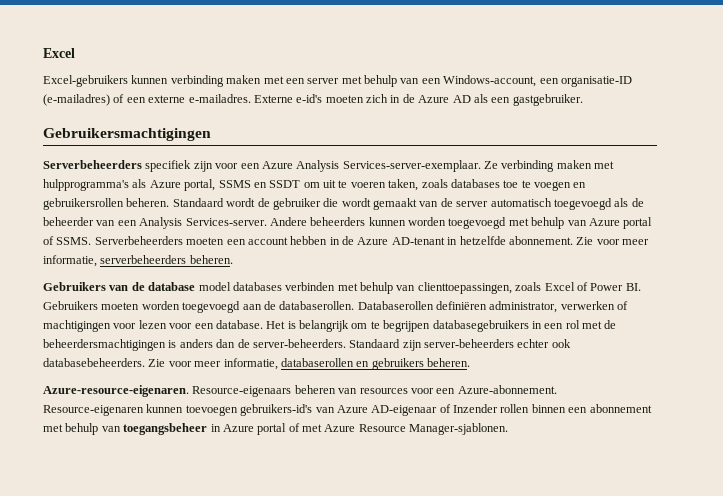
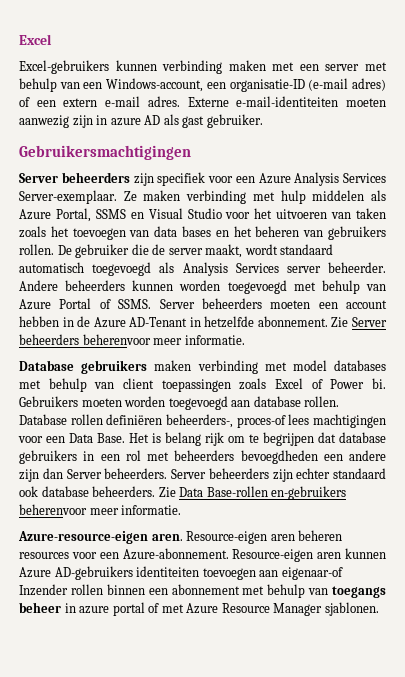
- Excel-gebruikers kunnen verbinding maken met een server met behulp van een Windows-account, een organisatie-ID (e-mailadres) of een externe e-mailadres. Externe e-id's moeten zich in de Azure AD als een gastgebruiker.
+ Excel-gebruikers kunnen verbinding maken met een server met behulp van een Windows-account, een organisatie-ID (e-mail adres) of een extern e-mail adres. Externe e-mail-identiteiten moeten aanwezig zijn in azure AD als gast gebruiker.
  Gebruikersmachtigingen
- Serverbeheerders specifiek zijn voor een Azure Analysis Services-server-exemplaar. Ze verbinding maken met hulpprogramma's als Azure portal, SSMS en SSDT om uit te voeren taken, zoals databases toe te voegen en gebruikersrollen beheren. Standaard wordt de gebruiker die wordt gemaakt van de server automatisch toegevoegd als de beheerder van een Analysis Services-server.
+ Server beheerders zijn specifiek voor een Azure Analysis Services Server-exemplaar. Ze maken verbinding met hulp middelen als Azure Portal, SSMS en Visual Studio voor het uitvoeren van taken zoals het toevoegen van data bases en het beheren van gebruikers rollen. De gebruiker die de server maakt, wordt standaard automatisch toegevoegd als Analysis Services server beheerder.
- Andere beheerders kunnen worden toegevoegd met behulp van Azure portal of SSMS.
+ Andere beheerders kunnen worden toegevoegd met behulp van Azure Portal of SSMS.
- Serverbeheerders moeten een account hebben in de Azure AD-tenant in hetzelfde abonnement.
+ Server beheerders moeten een account hebben in de Azure AD-Tenant in hetzelfde abonnement.
- Zie voor meer informatie, serverbeheerders beheren.
- Gebruikers van de database model databases verbinden met behulp van clienttoepassingen, zoals Excel of Power BI. Gebruikers moeten worden toegevoegd aan de databaserollen. Databaserollen definiëren administrator, verwerken of machtigingen voor lezen voor een database. Het is belangrijk om te begrijpen databasegebruikers in een rol met de beheerdersmachtigingen is anders dan de server-beheerders. Standaard zijn server-beheerders echter ook databasebeheerders. Zie voor meer informatie, databaserollen en gebruikers beheren.
- Azure-resource-eigenaren. Resource-eigenaars beheren van resources voor een Azure-abonnement. Resource-eigenaren kunnen toevoegen gebruikers-id's van Azure AD-eigenaar of Inzender rollen binnen een abonnement met behulp van toegangsbeheer in Azure portal of met Azure Resource Manager-sjablonen.
+ Zie Server beheerders beherenvoor meer informatie.
+ Database gebruikers maken verbinding met model databases met behulp van client toepassingen zoals Excel of Power bi. Gebruikers moeten worden toegevoegd aan database rollen. Database rollen definiëren beheerders-, proces-of lees machtigingen voor een Data Base. Het is belang rijk om te begrijpen dat database gebruikers in een rol met beheerders bevoegdheden een andere zijn dan Server beheerders. Server beheerders zijn echter standaard ook database beheerders. Zie Data Base-rollen en-gebruikers beherenvoor meer informatie.
+ Azure-resource-eigen aren. Resource-eigen aren beheren resources voor een Azure-abonnement. Resource-eigen aren kunnen Azure AD-gebruikers identiteiten toevoegen aan eigenaar-of Inzender rollen binnen een abonnement met behulp van toegangs beheer in azure portal of met Azure Resource Manager sjablonen.

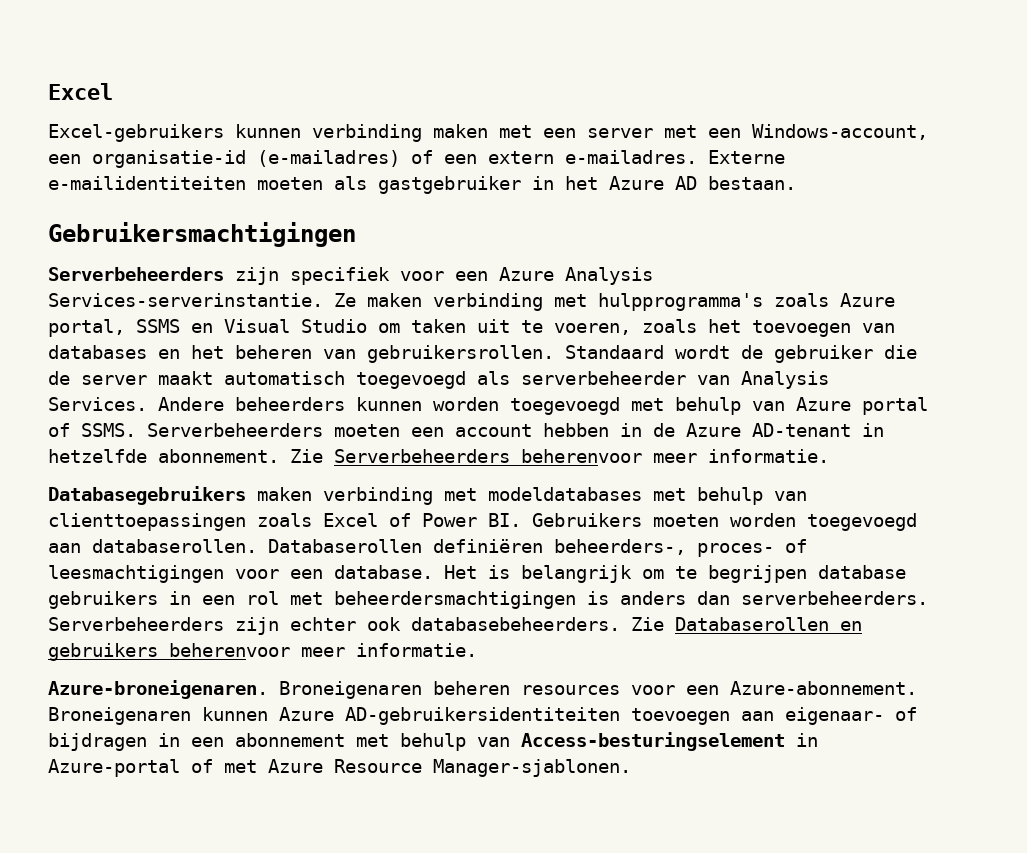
- Excel-gebruikers kunnen verbinding maken met een server met behulp van een Windows-account, een organisatie-ID (e-mail adres) of een extern e-mail adres. Externe e-mail-identiteiten moeten aanwezig zijn in azure AD als gast gebruiker.
+ Excel-gebruikers kunnen verbinding maken met een server met een Windows-account, een organisatie-id (e-mailadres) of een extern e-mailadres. Externe e-mailidentiteiten moeten als gastgebruiker in het Azure AD bestaan.
- Server beheerders zijn specifiek voor een Azure Analysis Services Server-exemplaar.
+ Serverbeheerders zijn specifiek voor een Azure Analysis Services-serverinstantie.
- Ze maken verbinding met hulp middelen als Azure Portal, SSMS en Visual Studio voor het uitvoeren van taken zoals het toevoegen van data bases en het beheren van gebruikers rollen. De gebruiker die de server maakt, wordt standaard automatisch toegevoegd als Analysis Services server beheerder.
+ Ze maken verbinding met hulpprogramma's zoals Azure portal, SSMS en Visual Studio om taken uit te voeren, zoals het toevoegen van databases en het beheren van gebruikersrollen. Standaard wordt de gebruiker die de server maakt automatisch toegevoegd als serverbeheerder van Analysis Services.
- Andere beheerders kunnen worden toegevoegd met behulp van Azure Portal of SSMS.
+ Andere beheerders kunnen worden toegevoegd met behulp van Azure portal of SSMS.
- Server beheerders moeten een account hebben in de Azure AD-Tenant in hetzelfde abonnement.
+ Serverbeheerders moeten een account hebben in de Azure AD-tenant in hetzelfde abonnement.
- Zie Server beheerders beherenvoor meer informatie.
- Database gebruikers maken verbinding met model databases met behulp van client toepassingen zoals Excel of Power bi. Gebruikers moeten worden toegevoegd aan database rollen. Database rollen definiëren beheerders-, proces-of lees machtigingen voor een Data Base. Het is belang rijk om te begrijpen dat database gebruikers in een rol met beheerders bevoegdheden een andere zijn dan Server beheerders. Server beheerders zijn echter standaard ook database beheerders. Zie Data Base-rollen en-gebruikers beherenvoor meer informatie.
- Azure-resource-eigen aren. Resource-eigen aren beheren resources voor een Azure-abonnement.
+ Zie Serverbeheerders beherenvoor meer informatie.
+ Databasegebruikers maken verbinding met modeldatabases met behulp van clienttoepassingen zoals Excel of Power BI. Gebruikers moeten worden toegevoegd aan databaserollen. Databaserollen definiëren beheerders-, proces- of leesmachtigingen voor een database. Het is belangrijk om te begrijpen database gebruikers in een rol met beheerdersmachtigingen is anders dan serverbeheerders. Serverbeheerders zijn echter ook databasebeheerders. Zie Databaserollen en gebruikers beherenvoor meer informatie.
+ Azure-broneigenaren. Broneigenaren beheren resources voor een Azure-abonnement.
- Resource-eigen aren kunnen Azure AD-gebruikers identiteiten toevoegen aan eigenaar-of Inzender rollen binnen een abonnement met behulp van toegangs beheer in azure portal of met Azure Resource Manager sjablonen.
+ Broneigenaren kunnen Azure AD-gebruikersidentiteiten toevoegen aan eigenaar- of bijdragen in een abonnement met behulp van Access-besturingselement in Azure-portal of met Azure Resource Manager-sjablonen.

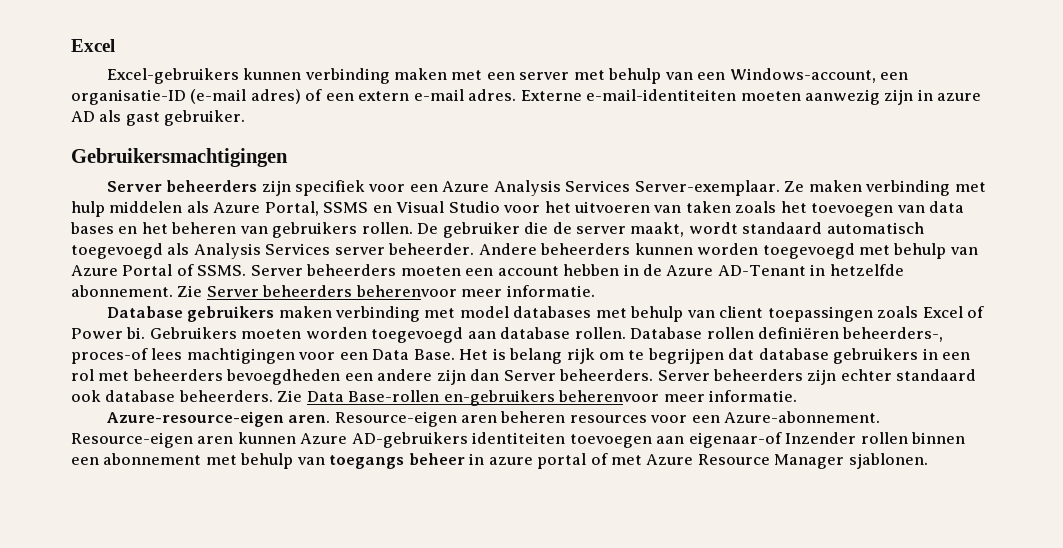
- Excel-gebruikers kunnen verbinding maken met een server met een Windows-account, een organisatie-id (e-mailadres) of een extern e-mailadres. Externe e-mailidentiteiten moeten als gastgebruiker in het Azure AD bestaan.
+ Excel-gebruikers kunnen verbinding maken met een server met behulp van een Windows-account, een organisatie-ID (e-mail adres) of een extern e-mail adres. Externe e-mail-identiteiten moeten aanwezig zijn in azure AD als gast gebruiker.
- Serverbeheerders zijn specifiek voor een Azure Analysis Services-serverinstantie.
+ Server beheerders zijn specifiek voor een Azure Analysis Services Server-exemplaar.
- Ze maken verbinding met hulpprogramma's zoals Azure portal, SSMS en Visual Studio om taken uit te voeren, zoals het toevoegen van databases en het beheren van gebruikersrollen. Standaard wordt de gebruiker die de server maakt automatisch toegevoegd als serverbeheerder van Analysis Services.
+ Ze maken verbinding met hulp middelen als Azure Portal, SSMS en Visual Studio voor het uitvoeren van taken zoals het toevoegen van data bases en het beheren van gebruikers rollen. De gebruiker die de server maakt, wordt standaard automatisch toegevoegd als Analysis Services server beheerder.
- Andere beheerders kunnen worden toegevoegd met behulp van Azure portal of SSMS.
+ Andere beheerders kunnen worden toegevoegd met behulp van Azure Portal of SSMS.
- Serverbeheerders moeten een account hebben in de Azure AD-tenant in hetzelfde abonnement.
+ Server beheerders moeten een account hebben in de Azure AD-Tenant in hetzelfde abonnement.
- Zie Serverbeheerders beherenvoor meer informatie.
- Databasegebruikers maken verbinding met modeldatabases met behulp van clienttoepassingen zoals Excel of Power BI. Gebruikers moeten worden toegevoegd aan databaserollen. Databaserollen definiëren beheerders-, proces- of leesmachtigingen voor een database. Het is belangrijk om te begrijpen database gebruikers in een rol met beheerdersmachtigingen is anders dan serverbeheerders. Serverbeheerders zijn echter ook databasebeheerders. Zie Databaserollen en gebruikers beherenvoor meer informatie.
- Azure-broneigenaren. Broneigenaren beheren resources voor een Azure-abonnement.
+ Zie Server beheerders beherenvoor meer informatie.
+ Database gebruikers maken verbinding met model databases met behulp van client toepassingen zoals Excel of Power bi. Gebruikers moeten worden toegevoegd aan database rollen. Database rollen definiëren beheerders-, proces-of lees machtigingen voor een Data Base. Het is belang rijk om te begrijpen dat database gebruikers in een rol met beheerders bevoegdheden een andere zijn dan Server beheerders. Server beheerders zijn echter standaard ook database beheerders. Zie Data Base-rollen en-gebruikers beherenvoor meer informatie.
+ Azure-resource-eigen aren. Resource-eigen aren beheren resources voor een Azure-abonnement.
- Broneigenaren kunnen Azure AD-gebruikersidentiteiten toevoegen aan eigenaar- of bijdragen in een abonnement met behulp van Access-besturingselement in Azure-portal of met Azure Resource Manager-sjablonen.
+ Resource-eigen aren kunnen Azure AD-gebruikers identiteiten toevoegen aan eigenaar-of Inzender rollen binnen een abonnement met behulp van toegangs beheer in azure portal of met Azure Resource Manager sjablonen.

